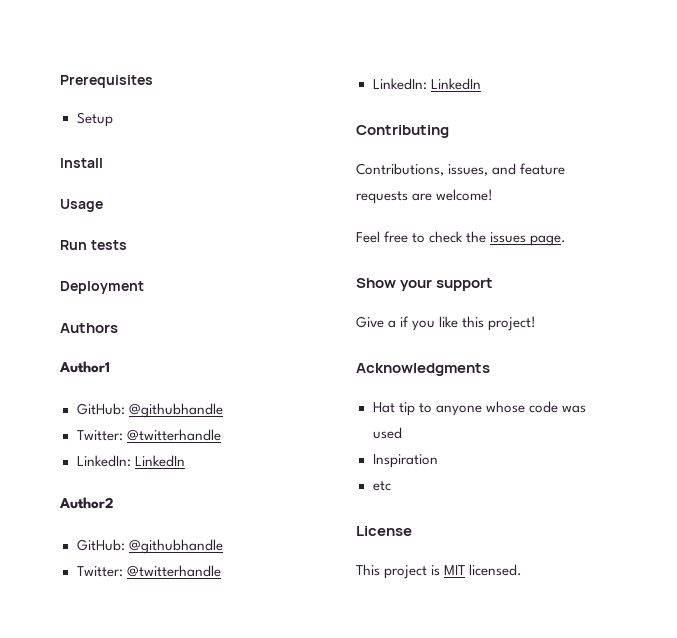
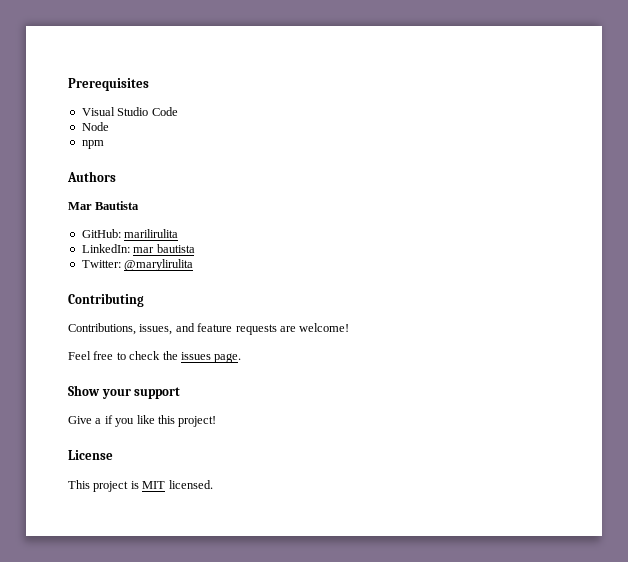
- Setup
- Install
- Usage
- Run tests
- Deployment
+ Visual Studio Code
+ Node
+ npm
- Author1
- GitHub: @githubhandle
- Twitter: @twitterhandle
- LinkedIn: LinkedIn
- Author2
- GitHub: @githubhandle
- Twitter: @twitterhandle
- LinkedIn: LinkedIn
+ Mar Bautista
+ GitHub: marilirulita
+ LinkedIn: mar bautista
+ Twitter: @marylirulita
- Acknowledgments
- Hat tip to anyone whose code was used
- Inspiration
- etc

